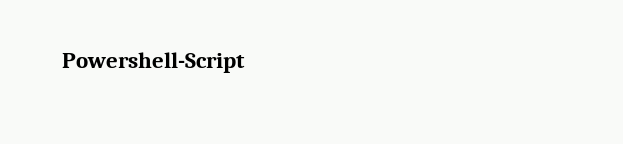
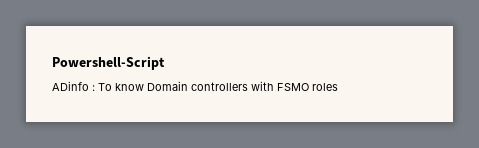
+ ADinfo : To know Domain controllers with FSMO roles

